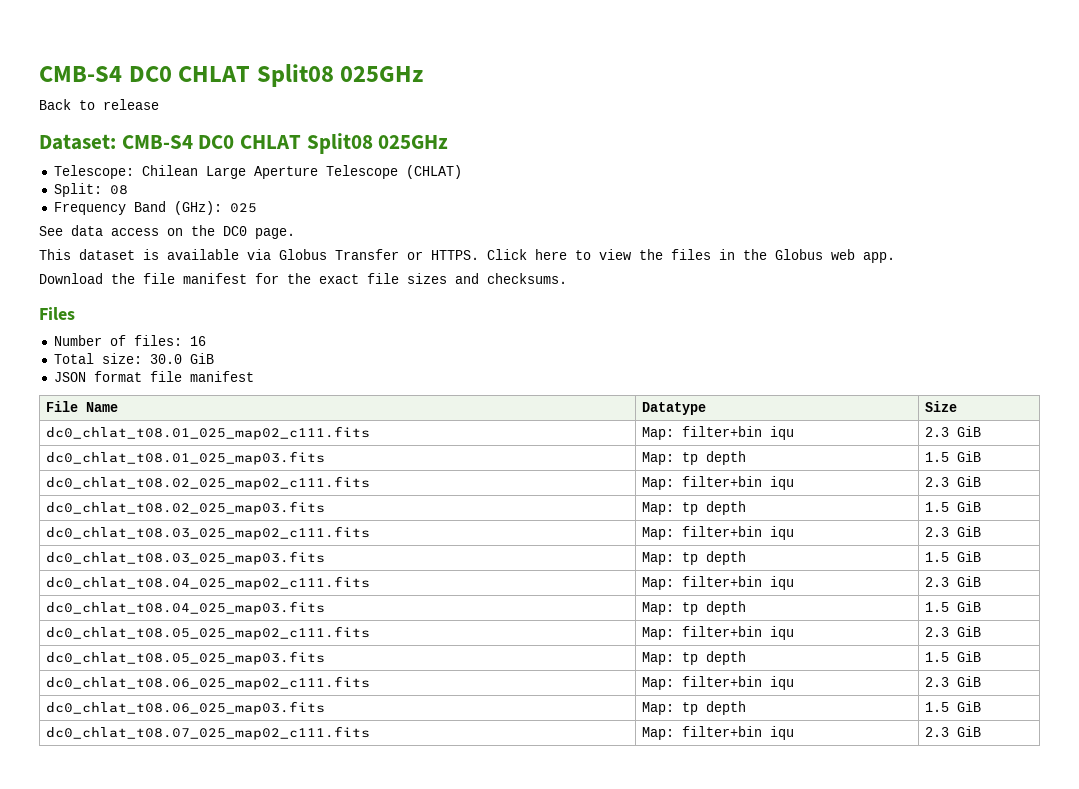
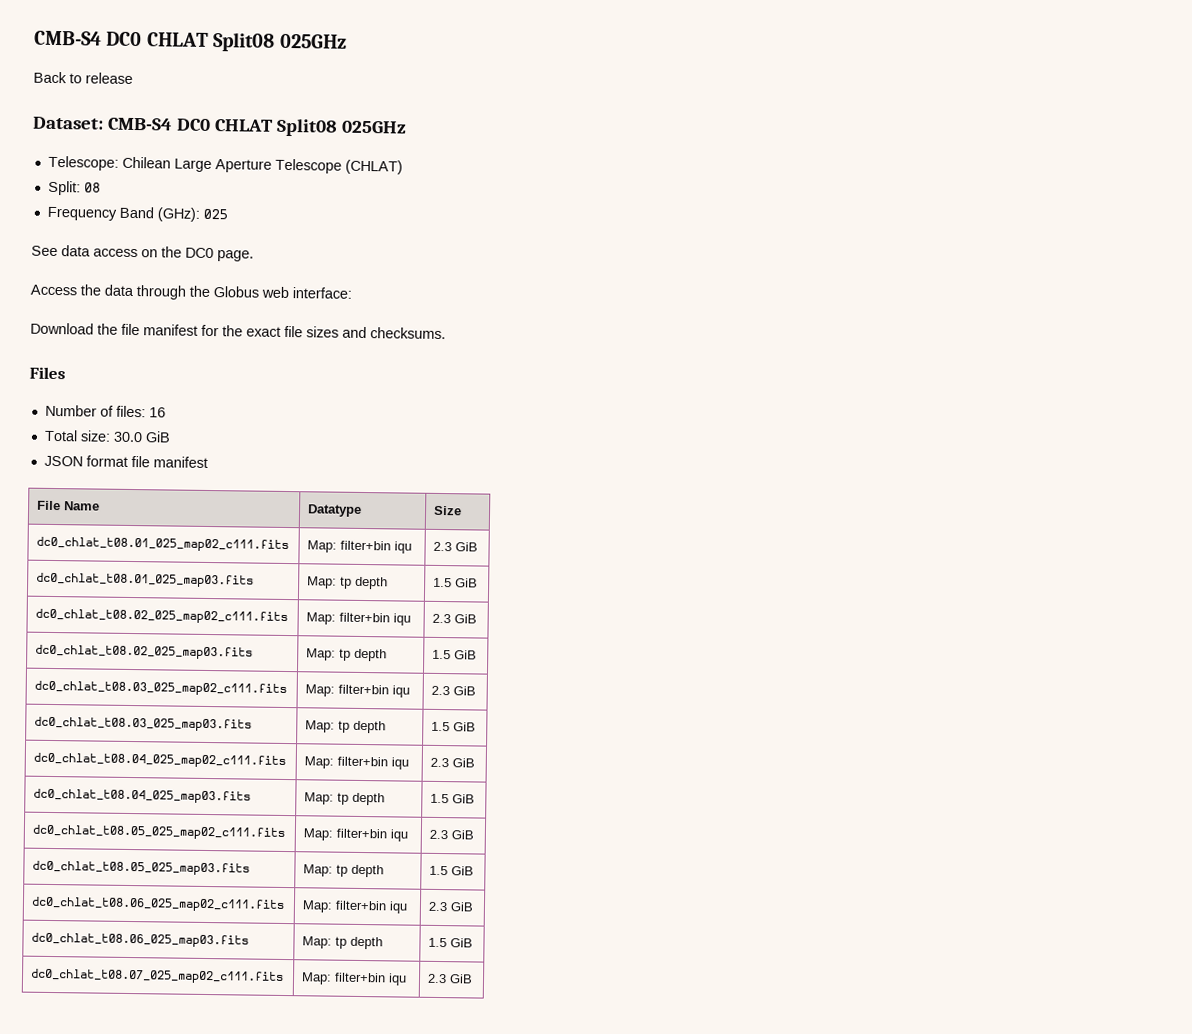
- This dataset is available via Globus Transfer or HTTPS. Click here to view the files in the Globus web app.
+ Access the data through the Globus web interface:

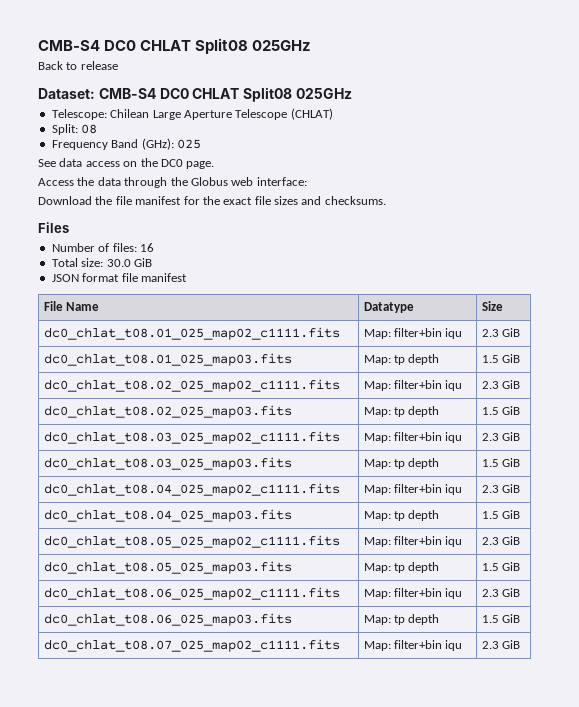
- dc0_chlat_t08.01_025_map02_c111.fits | Map: filter+bin iqu | 2.3 GiB
+ dc0_chlat_t08.01_025_map02_c1111.fits | Map: filter+bin iqu | 2.3 GiB
- dc0_chlat_t08.02_025_map02_c111.fits | Map: filter+bin iqu | 2.3 GiB
+ dc0_chlat_t08.02_025_map02_c1111.fits | Map: filter+bin iqu | 2.3 GiB
- dc0_chlat_t08.03_025_map02_c111.fits | Map: filter+bin iqu | 2.3 GiB
+ dc0_chlat_t08.03_025_map02_c1111.fits | Map: filter+bin iqu | 2.3 GiB
- dc0_chlat_t08.04_025_map02_c111.fits | Map: filter+bin iqu | 2.3 GiB
+ dc0_chlat_t08.04_025_map02_c1111.fits | Map: filter+bin iqu | 2.3 GiB
- dc0_chlat_t08.05_025_map02_c111.fits | Map: filter+bin iqu | 2.3 GiB
+ dc0_chlat_t08.05_025_map02_c1111.fits | Map: filter+bin iqu | 2.3 GiB
- dc0_chlat_t08.06_025_map02_c111.fits | Map: filter+bin iqu | 2.3 GiB
+ dc0_chlat_t08.06_025_map02_c1111.fits | Map: filter+bin iqu | 2.3 GiB
- dc0_chlat_t08.07_025_map02_c111.fits | Map: filter+bin iqu | 2.3 GiB
+ dc0_chlat_t08.07_025_map02_c1111.fits | Map: filter+bin iqu | 2.3 GiB

